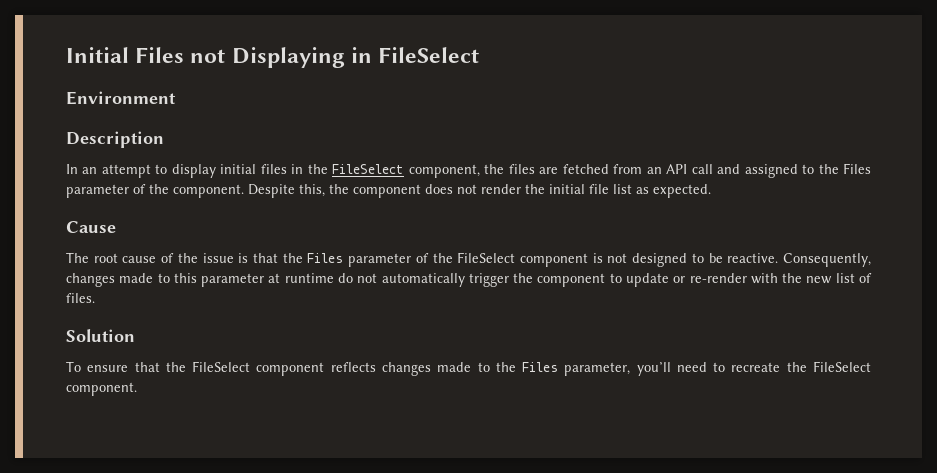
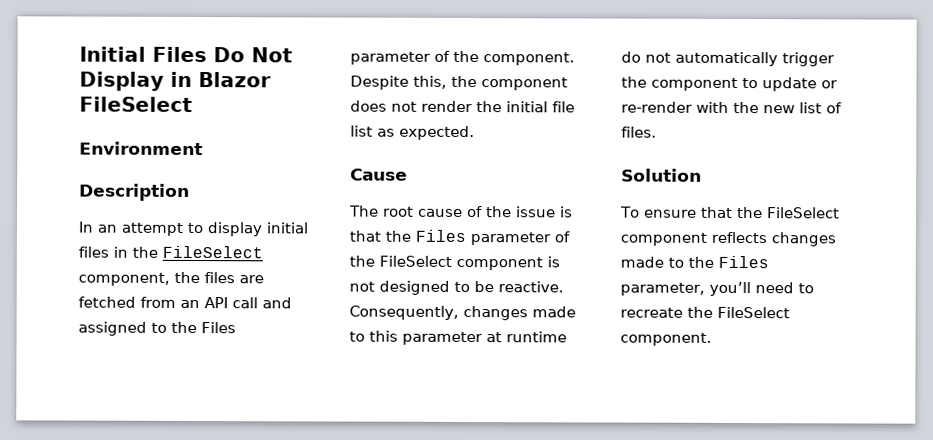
- Initial Files not Displaying in FileSelect
+ Initial Files Do Not Display in Blazor FileSelect

